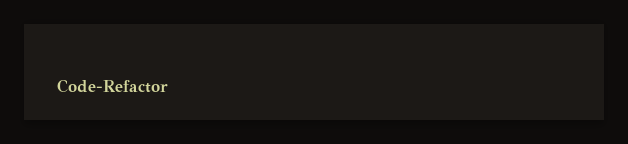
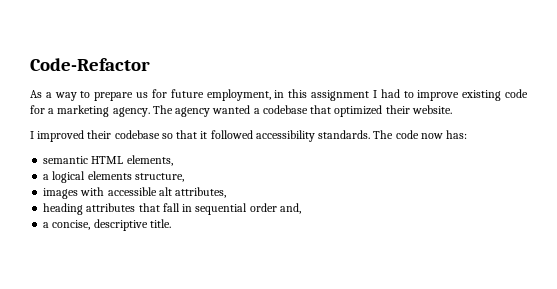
+ As a way to prepare us for future employment, in this assignment I had to improve existing code for a marketing agency. The agency wanted a codebase that optimized their website.
+ I improved their codebase so that it followed accessibility standards. The code now has:
+ semantic HTML elements,
+ a logical elements structure,
+ images with accessible alt attributes,
+ heading attributes that fall in sequential order and,
+ a concise, descriptive title.

